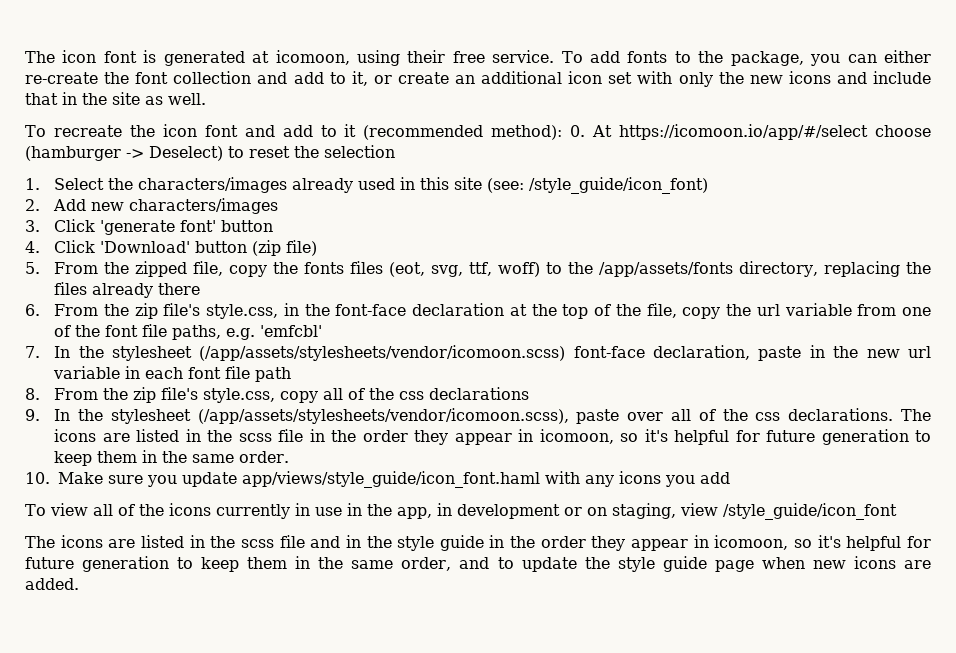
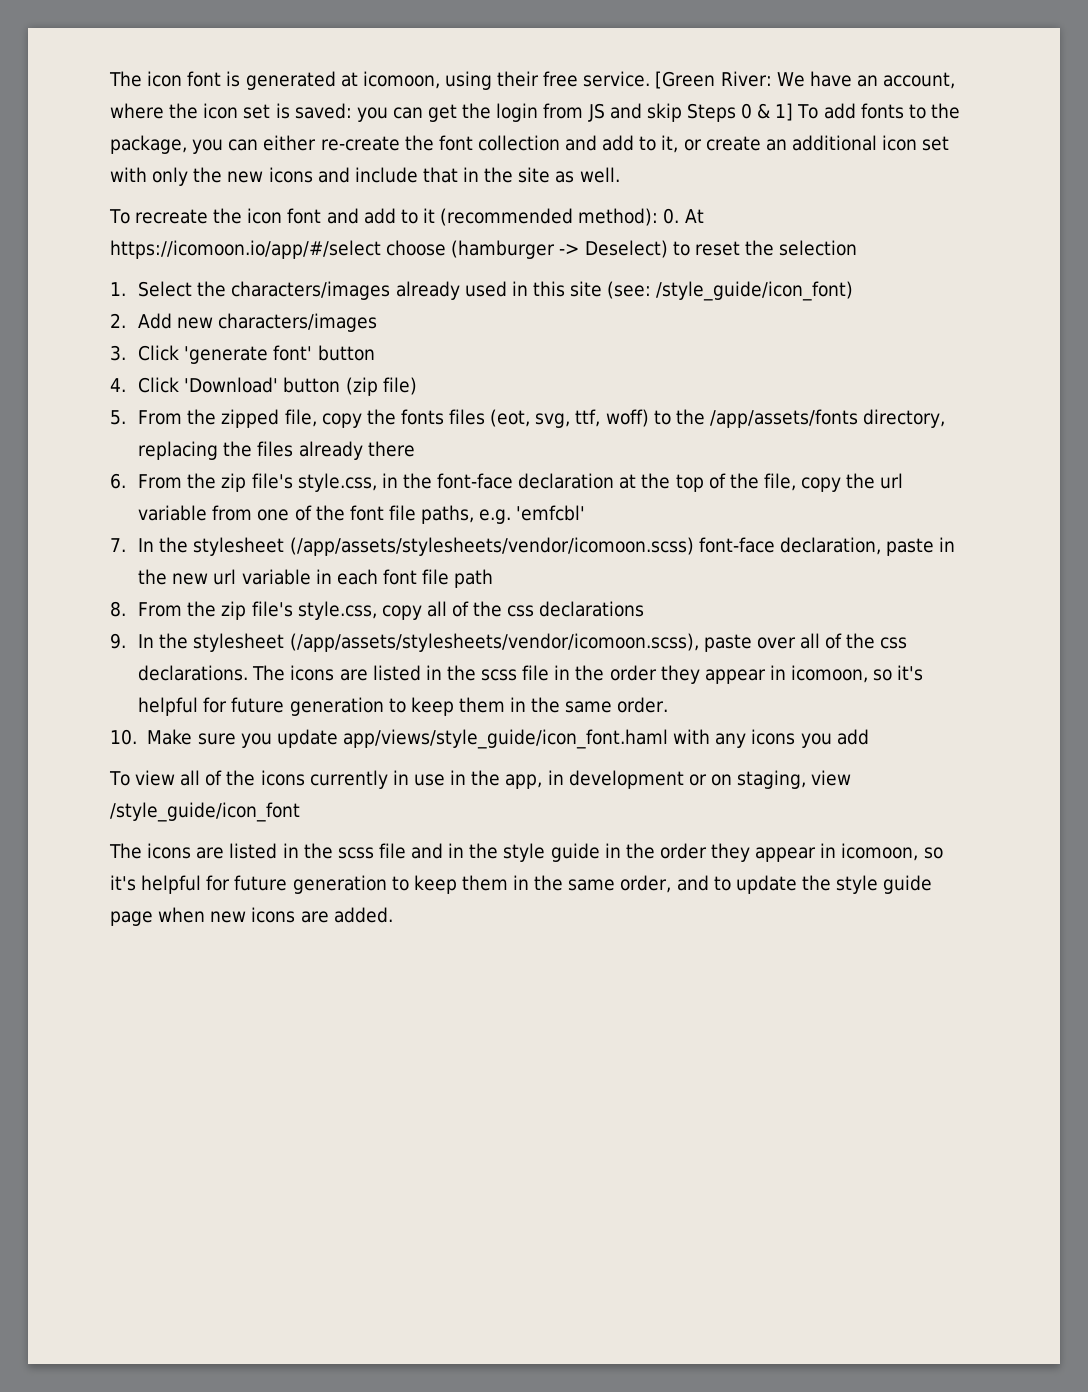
- To add fonts to the package, you can either re-create the font collection and add to it, or create an additional icon set with only the new icons and include that in the site as well.
+ [Green River: We have an account, where the icon set is saved: you can get the login from JS and skip Steps 0 & 1] To add fonts to the package, you can either re-create the font collection and add to it, or create an additional icon set with only the new icons and include that in the site as well.

